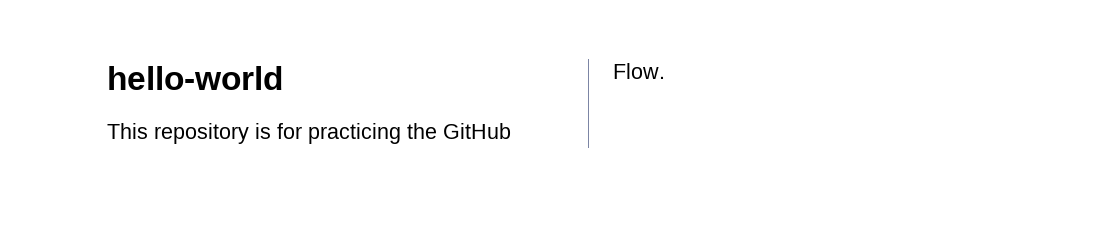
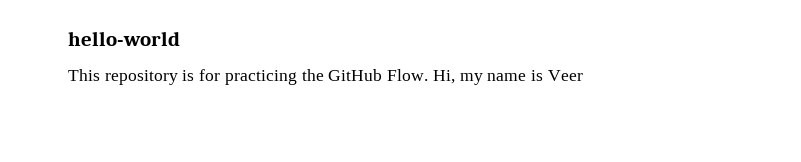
+ Hi, my name is Veer

